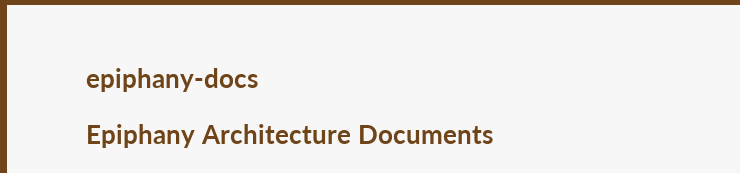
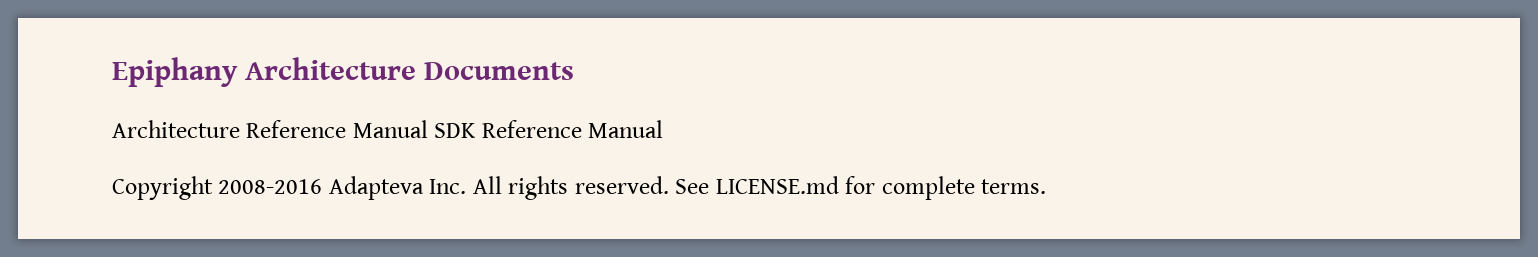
- epiphany-docs
+ Architecture Reference Manual SDK Reference Manual
+ Copyright 2008-2016 Adapteva Inc. All rights reserved. See LICENSE.md for complete terms.

